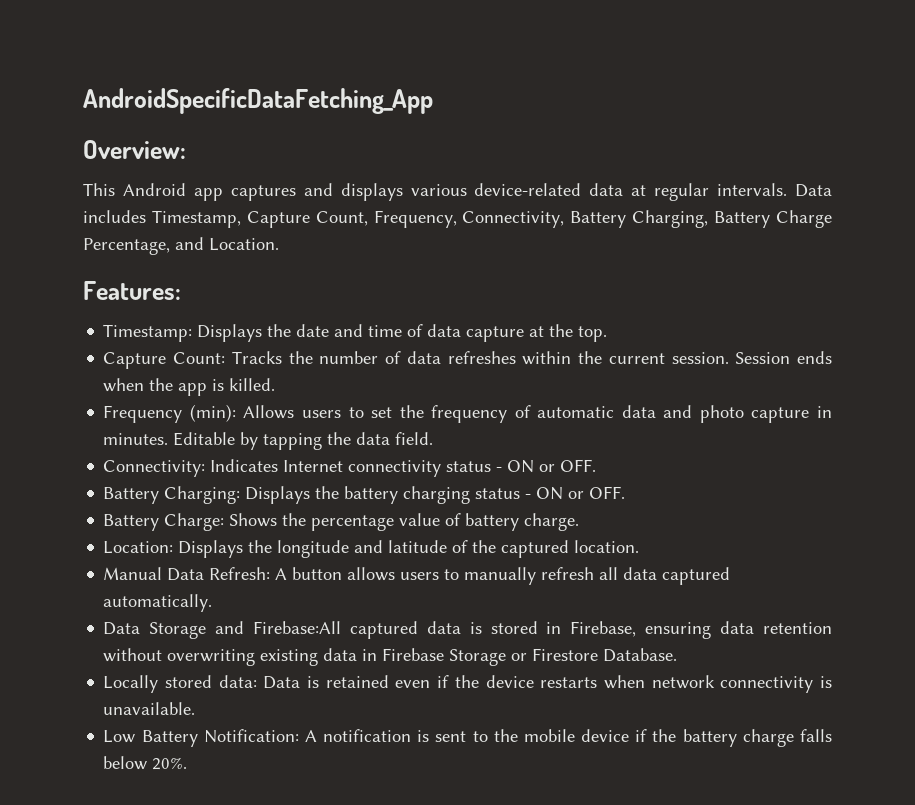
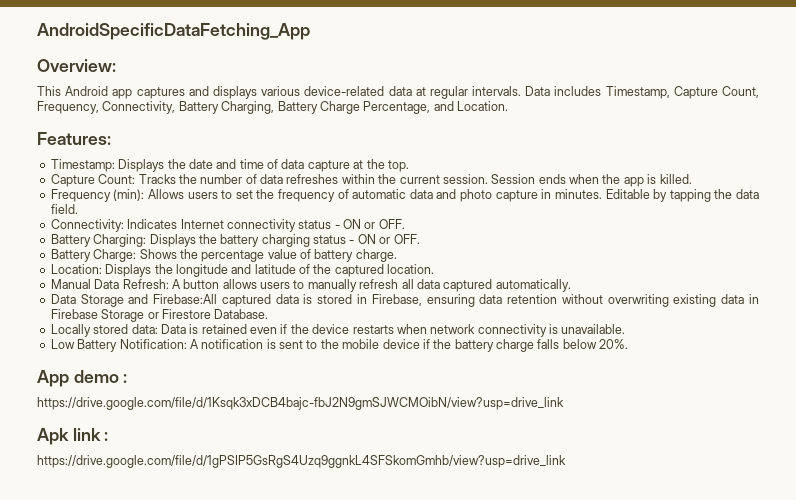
+ App demo :
+ https://drive.google.com/file/d/1Ksqk3xDCB4bajc-fbJ2N9gmSJWCMOibN/view?usp=drive_link
+ Apk link :
+ https://drive.google.com/file/d/1gPSIP5GsRgS4Uzq9ggnkL4SFSkomGmhb/view?usp=drive_link

